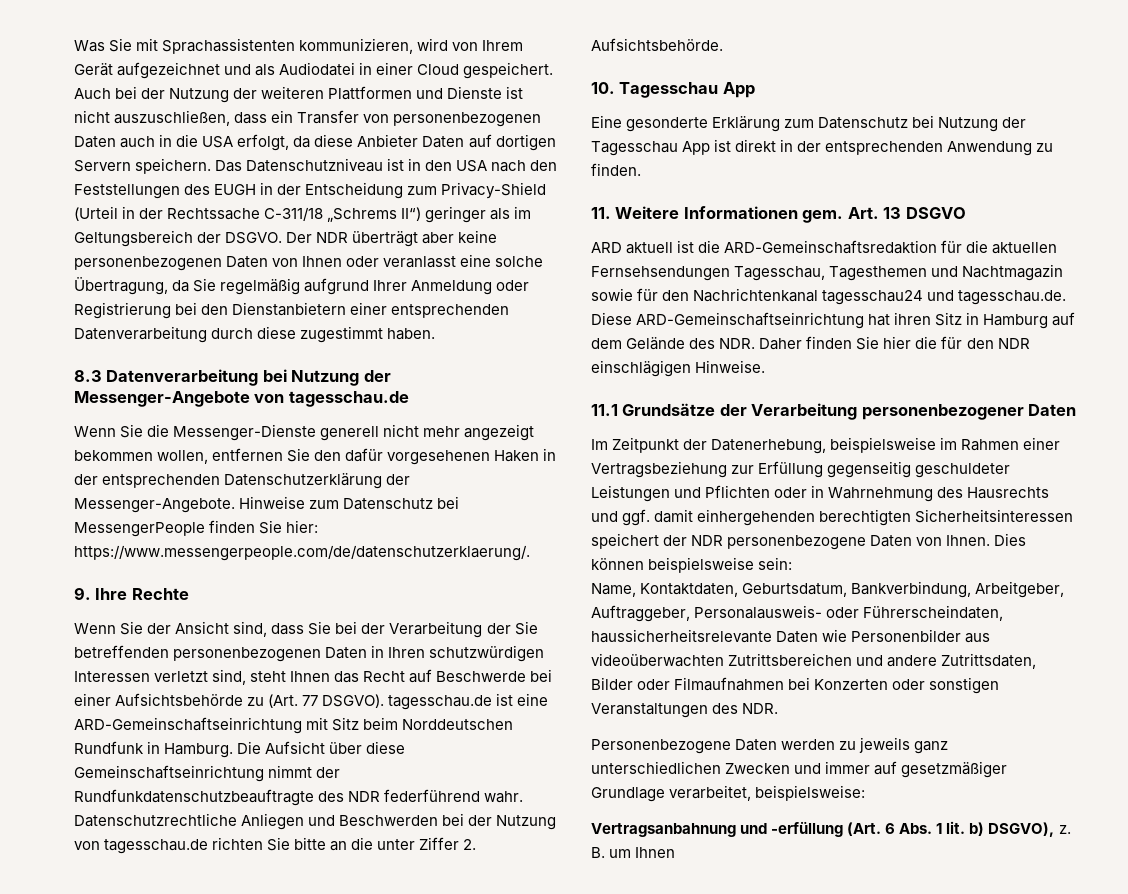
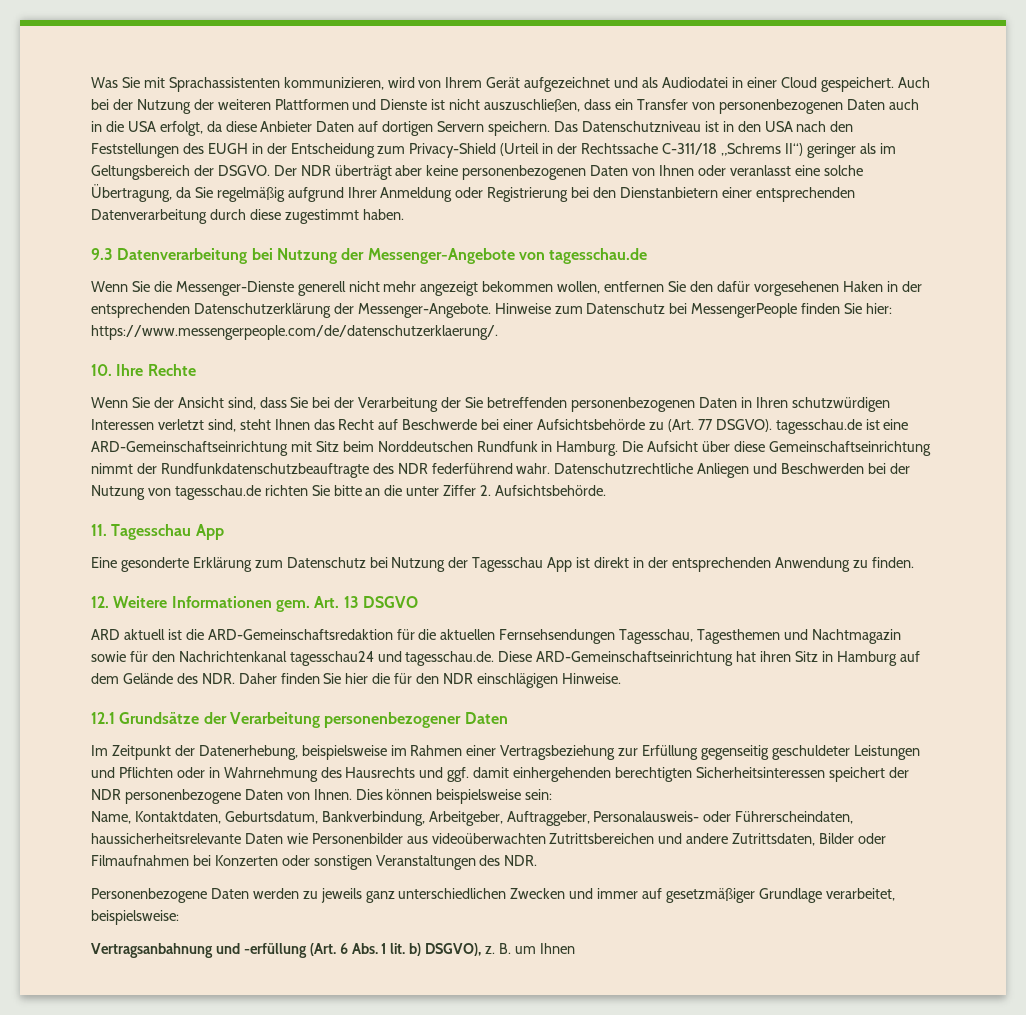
- 8.3 Datenverarbeitung bei Nutzung der Messenger-Angebote von tagesschau.de
+ 9.3 Datenverarbeitung bei Nutzung der Messenger-Angebote von tagesschau.de
- 9. Ihre Rechte
+ 10. Ihre Rechte
- 10. Tagesschau App
+ 11. Tagesschau App
- 11. Weitere Informationen gem.
+ 12. Weitere Informationen gem.
- 11.1 Grundsätze der Verarbeitung personenbezogener Daten
+ 12.1 Grundsätze der Verarbeitung personenbezogener Daten

